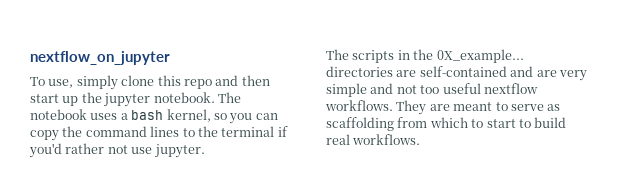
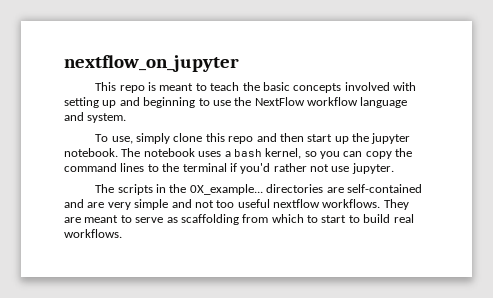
+ This repo is meant to teach the basic concepts involved with setting up and beginning to use the NextFlow workflow language and system.

